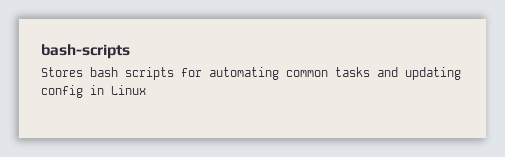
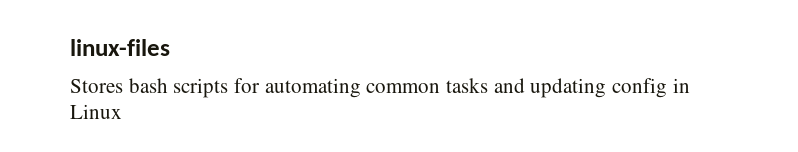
- bash-scripts
+ linux-files

